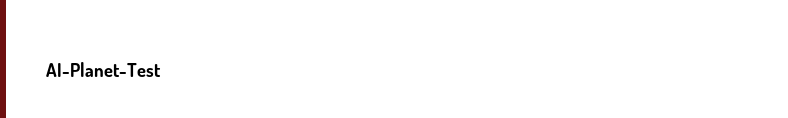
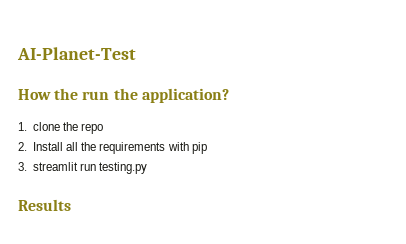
+ How the run the application?
+ 1. clone the repo
+ 2. Install all the requirements with pip
+ 3. streamlit run testing.py
+ Results

